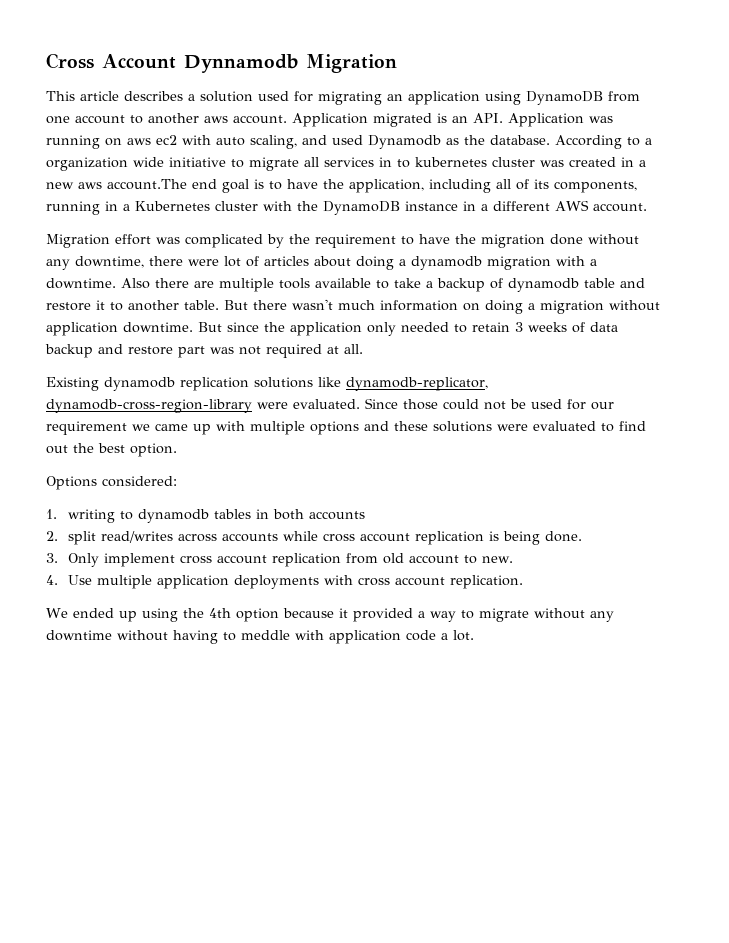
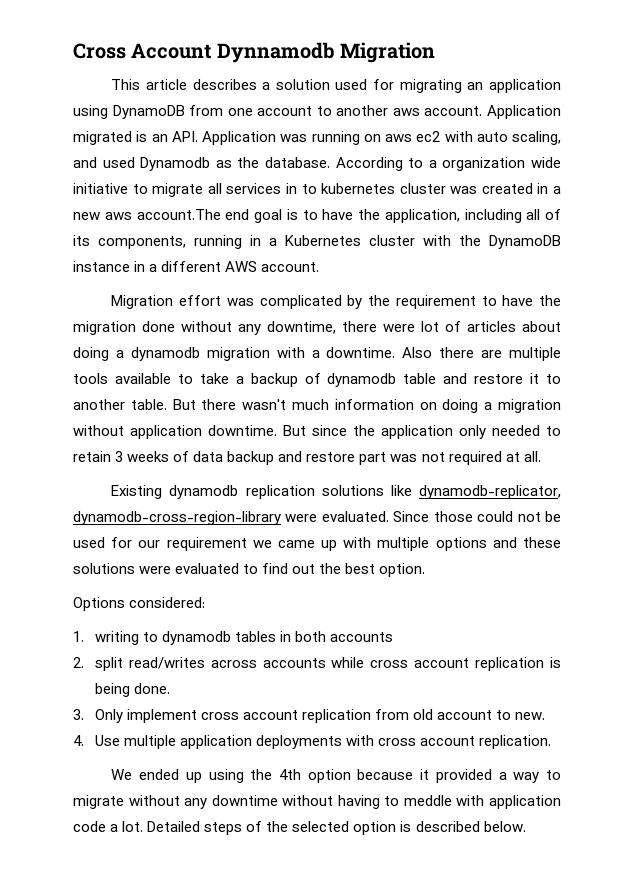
+ Detailed steps of the selected option is described below.

